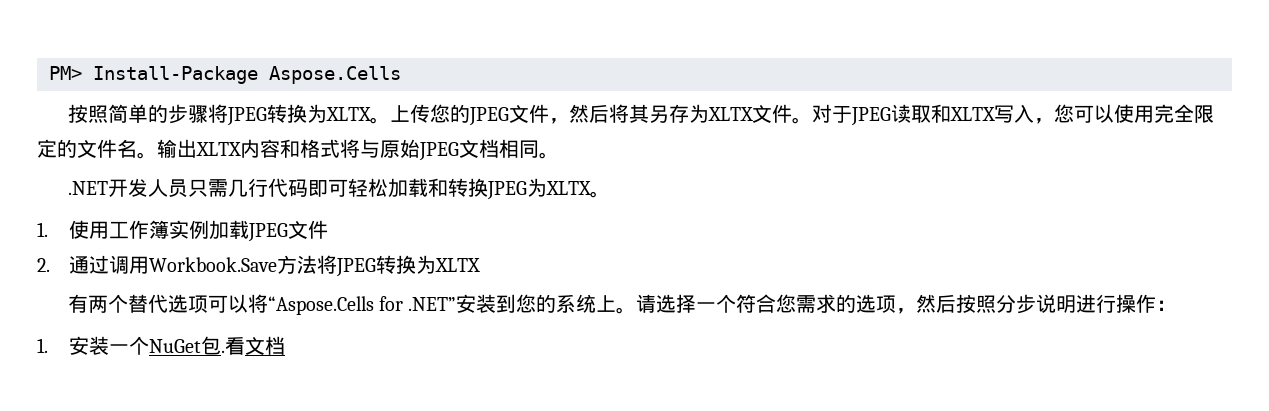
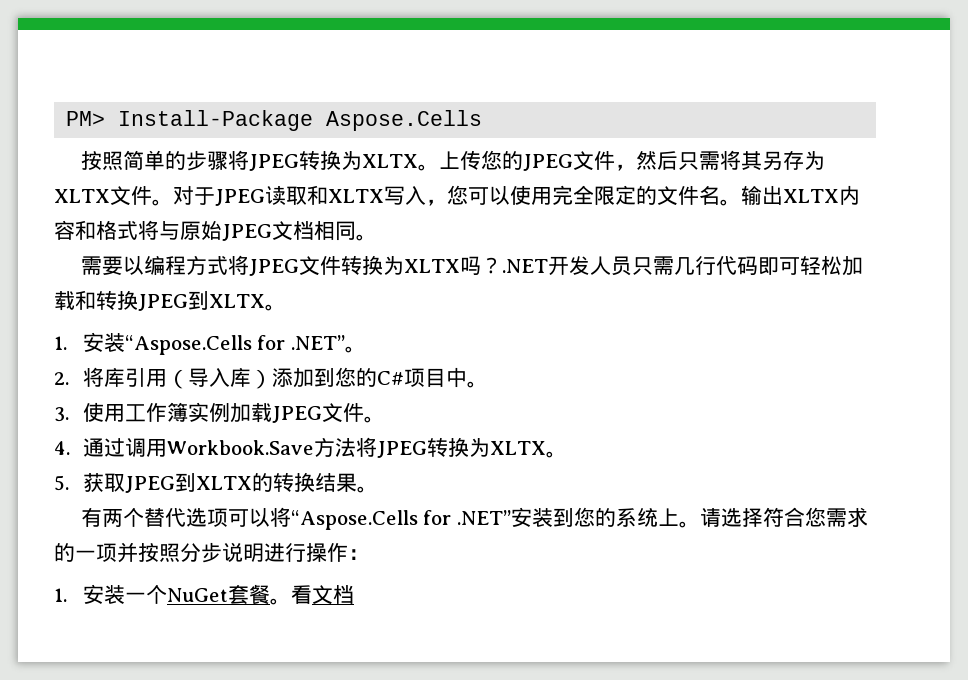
- 上传您的JPEG文件，然后将其另存为XLTX文件。
+ 上传您的JPEG文件，然后只需将其另存为XLTX文件。
- .NET开发人员只需几行代码即可轻松加载和转换JPEG为XLTX。
+ 需要以编程方式将JPEG文件转换为XLTX吗？.NET开发人员只需几行代码即可轻松加载和转换JPEG到XLTX。
- 1.使用工作簿实例加载JPEG文件
- 2.通过调用Workbook.Save方法将JPEG转换为XLTX
+ 1.安装“Aspose.Cells for .NET”。
+ 2.将库引用（导入库）添加到您的C#项目中。
+ 3.使用工作簿实例加载JPEG文件。
+ 4.通过调用Workbook.Save方法将JPEG转换为XLTX。
+ 5.获取JPEG到XLTX的转换结果。
- 请选择一个符合您需求的选项，然后按照分步说明进行操作：
+ 请选择符合您需求的一项并按照分步说明进行操作：
- 1.安装一个NuGet包.
+ 1.安装一个NuGet套餐。

